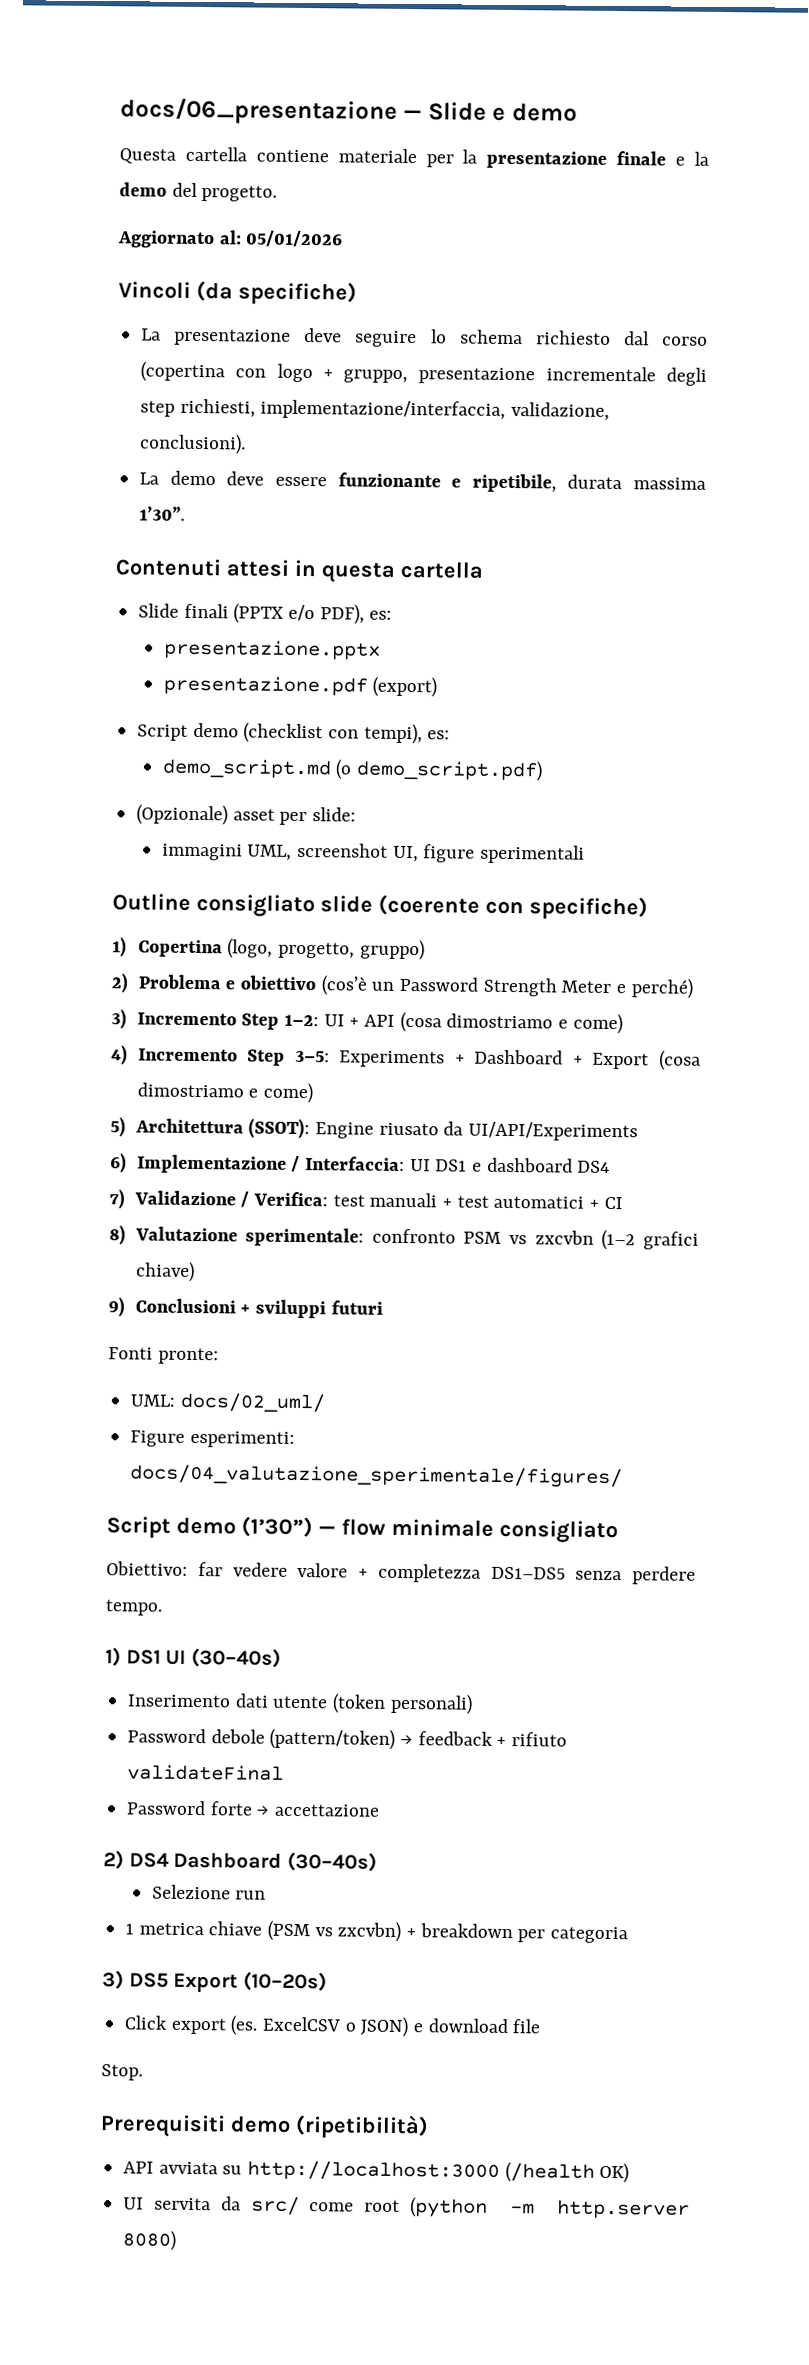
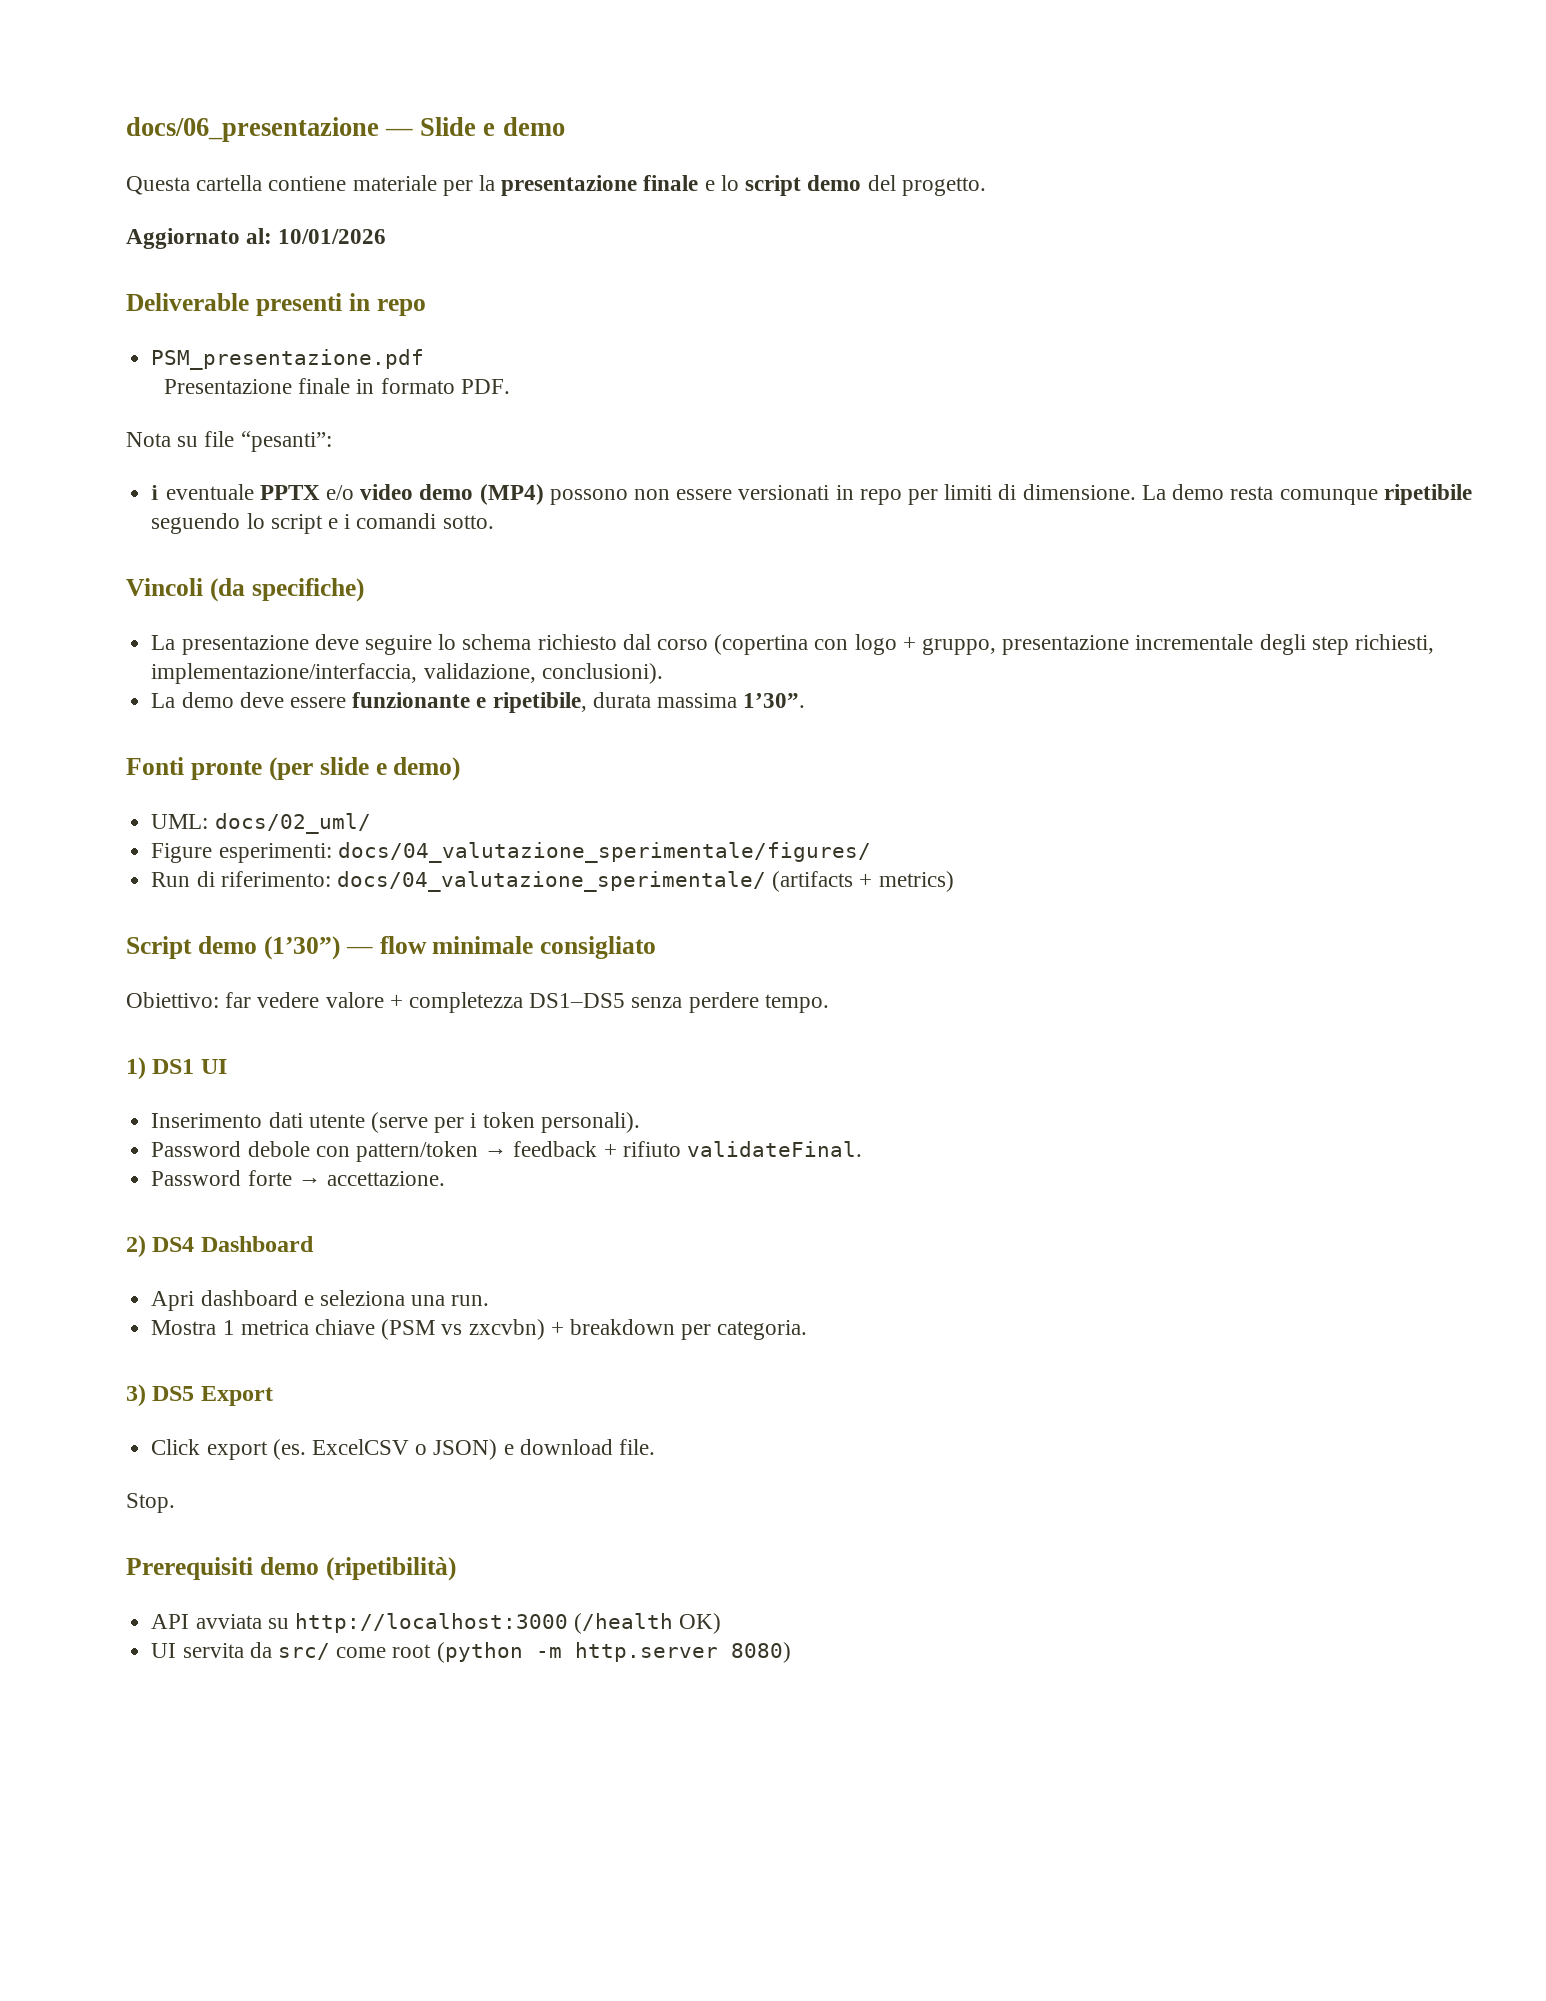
- Questa cartella contiene materiale per la presentazione finale e la demo del progetto.
+ Questa cartella contiene materiale per la presentazione finale e lo script demo del progetto.
- Aggiornato al: 05/01/2026
+ Aggiornato al: 10/01/2026
+ Deliverable presenti in repo
+ PSM_presentazione.pdf
+ Presentazione finale in formato PDF.
+ Nota su file “pesanti”:
+ ℹ eventuale PPTX e/o video demo (MP4) possono non essere versionati in repo per limiti di dimensione. La demo resta comunque ripetibile seguendo lo script e i comandi sotto.
- Contenuti attesi in questa cartella
- Slide finali (PPTX e/o PDF), es:
- presentazione.pptx
- presentazione.pdf (export)
- Script demo (checklist con tempi), es:
- demo_script.md (o demo_script.pdf)
- (Opzionale) asset per slide:
- immagini UML, screenshot UI, figure sperimentali
- Outline consigliato slide (coerente con specifiche)
- 1) Copertina (logo, progetto, gruppo)
- 2) Problema e obiettivo (cos’è un Password Strength Meter e perché)
- 3) Incremento Step 1–2: UI + API (cosa dimostriamo e come)
- 4) Incremento Step 3–5: Experiments + Dashboard + Export (cosa dimostriamo e come)
- 5) Architettura (SSOT): Engine riusato da UI/API/Experiments
- 6) Implementazione / Interfaccia: UI DS1 e dashboard DS4
- 7) Validazione / Verifica: test manuali + test automatici + CI
- 8) Valutazione sperimentale: confronto PSM vs zxcvbn (1–2 grafici chiave)
- 9) Conclusioni + sviluppi futuri
- Fonti pronte:
+ Fonti pronte (per slide e demo)
+ Run di riferimento: docs/04_valutazione_sperimentale/ (artifacts + metrics)
- 1) DS1 UI (30–40s)
+ 1) DS1 UI
- Inserimento dati utente (token personali)
+ Inserimento dati utente (serve per i token personali).
- Password debole (pattern/token) → feedback + rifiuto validateFinal
+ Password debole con pattern/token → feedback + rifiuto validateFinal.
- Password forte → accettazione
+ Password forte → accettazione.
- 2) DS4 Dashboard (30–40s)
- Selezione run
- 1 metrica chiave (PSM vs zxcvbn) + breakdown per categoria
+ 2) DS4 Dashboard
+ Apri dashboard e seleziona una run.
+ Mostra 1 metrica chiave (PSM vs zxcvbn) + breakdown per categoria.
- 3) DS5 Export (10–20s)
+ 3) DS5 Export
- ExcelCSV o JSON) e download file
+ ExcelCSV o JSON) e download file.

